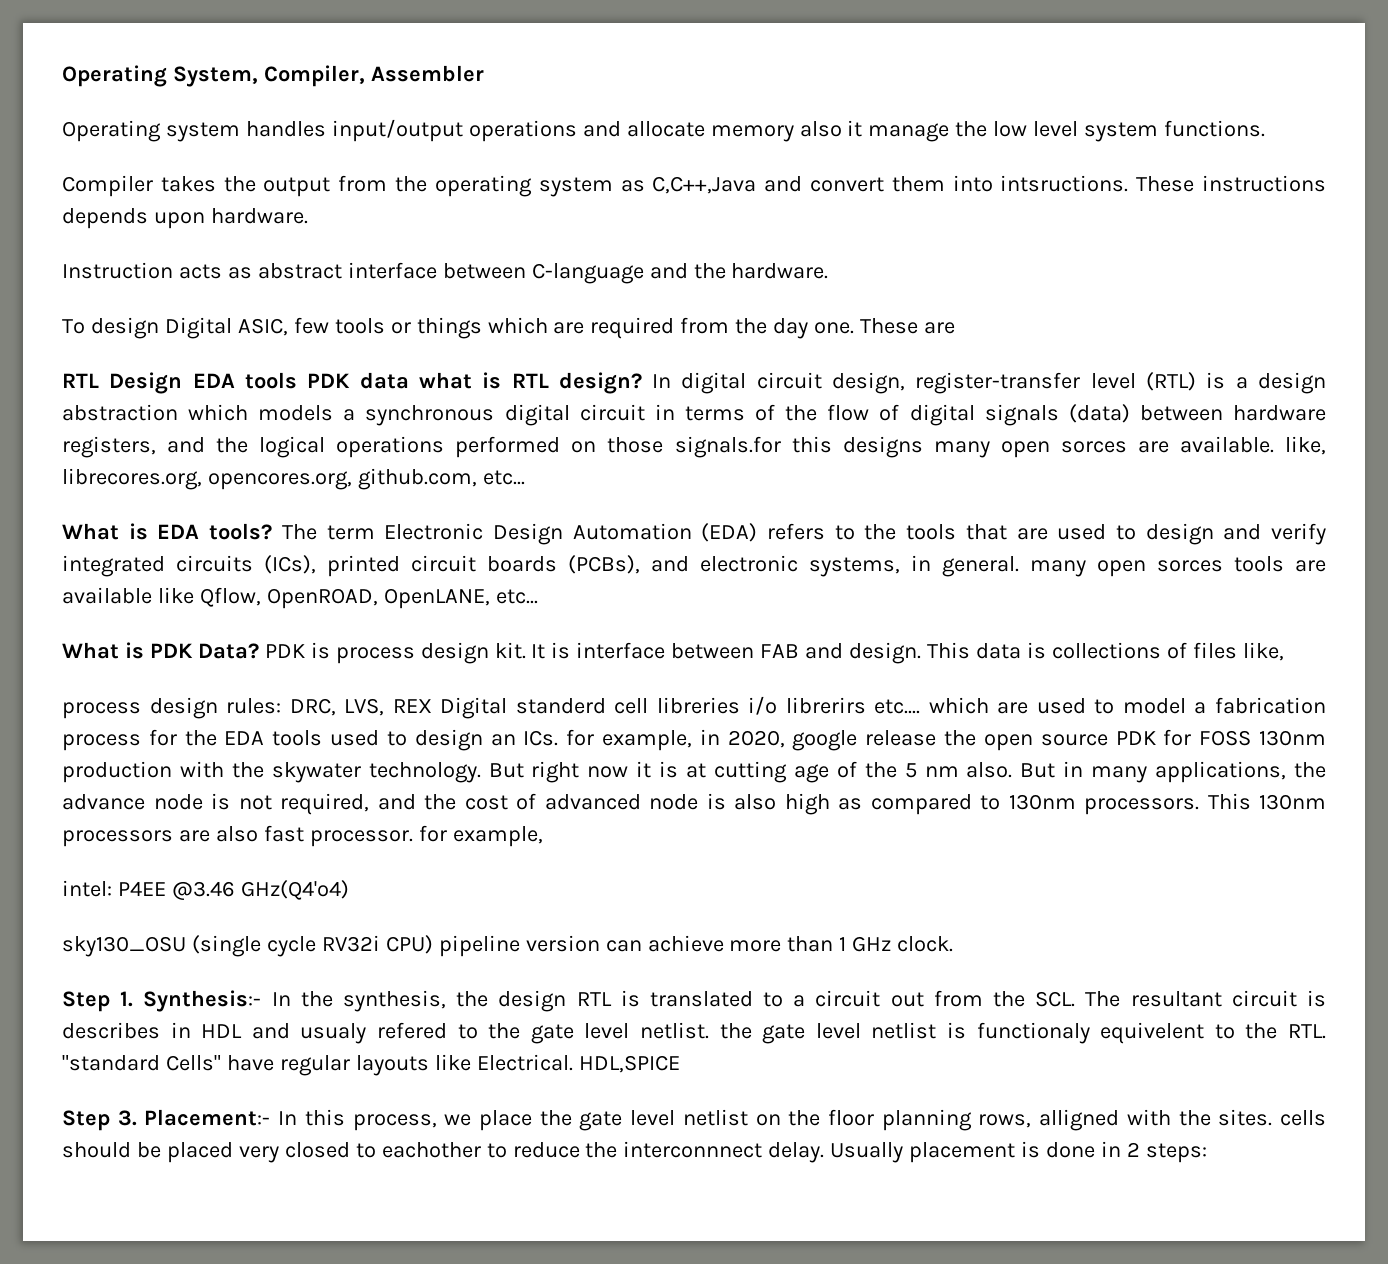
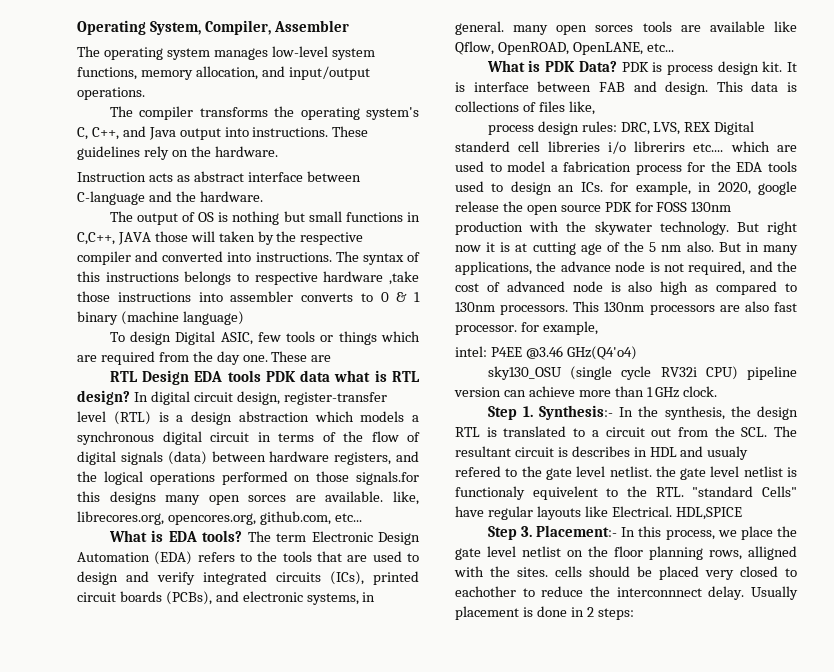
- Operating system handles input/output operations and allocate memory also it manage the low level system functions.
- Compiler takes the output from the operating system as C,C++,Java and convert them into intsructions. These instructions depends upon hardware.
+ The operating system manages low-level system functions, memory allocation, and input/output operations.
+ The compiler transforms the operating system's C, C++, and Java output into instructions. These guidelines rely on the hardware.
+ The output of OS is nothing but small functions in C,C++, JAVA those will taken by the respective compiler and converted into instructions. The syntax of this instructions belongs to respective hardware ,take those instructions into assembler converts to 0 & 1 binary (machine language)

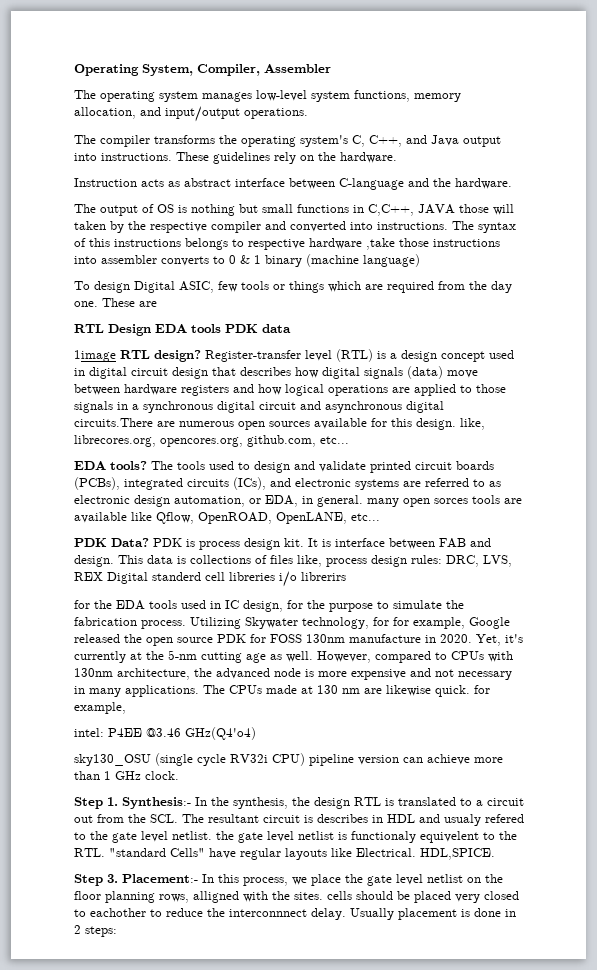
- RTL Design EDA tools PDK data what is RTL design? In digital circuit design, register-transfer level (RTL) is a design abstraction which models a synchronous digital circuit in terms of the flow of digital signals (data) between hardware registers, and the logical operations performed on those signals.for this designs many open sorces are available. like, librecores.org, opencores.org, github.com, etc...
+ RTL Design EDA tools PDK data
+ 1image RTL design? Register-transfer level (RTL) is a design concept used in digital circuit design that describes how digital signals (data) move between hardware registers and how logical operations are applied to those signals in a synchronous digital circuit and asynchronous digital circuits.There are numerous open sources available for this design. like, librecores.org, opencores.org, github.com, etc...
- What is EDA tools?
+ EDA tools?
- The term Electronic Design Automation (EDA) refers to the tools that are used to design and verify integrated circuits (ICs), printed circuit boards (PCBs), and electronic systems, in general. many open sorces tools are available like Qflow, OpenROAD, OpenLANE, etc...
+ The tools used to design and validate printed circuit boards (PCBs), integrated circuits (ICs), and electronic systems are referred to as electronic design automation, or EDA, in general. many open sorces tools are available like Qflow, OpenROAD, OpenLANE, etc...
- What is PDK Data?
+ PDK Data?
- This data is collections of files like,
- process design rules: DRC, LVS, REX Digital standerd cell libreries i/o librerirs etc.... which are used to model a fabrication process for the EDA tools used to design an ICs. for example, in 2020, google release the open source PDK for FOSS 130nm production with the skywater technology. But right now it is at cutting age of the 5 nm also. But in many applications, the advance node is not required, and the cost of advanced node is also high as compared to 130nm processors. This 130nm processors are also fast processor. for example,
+ This data is collections of files like, process design rules: DRC, LVS, REX Digital standerd cell libreries i/o librerirs
+ for the EDA tools used in IC design, for the purpose to simulate the fabrication process. Utilizing Skywater technology, for for example, Google released the open source PDK for FOSS 130nm manufacture in 2020. Yet, it's currently at the 5-nm cutting age as well. However, compared to CPUs with 130nm architecture, the advanced node is more expensive and not necessary in many applications. The CPUs made at 130 nm are likewise quick. for example,
- HDL,SPICE
+ HDL,SPICE.

